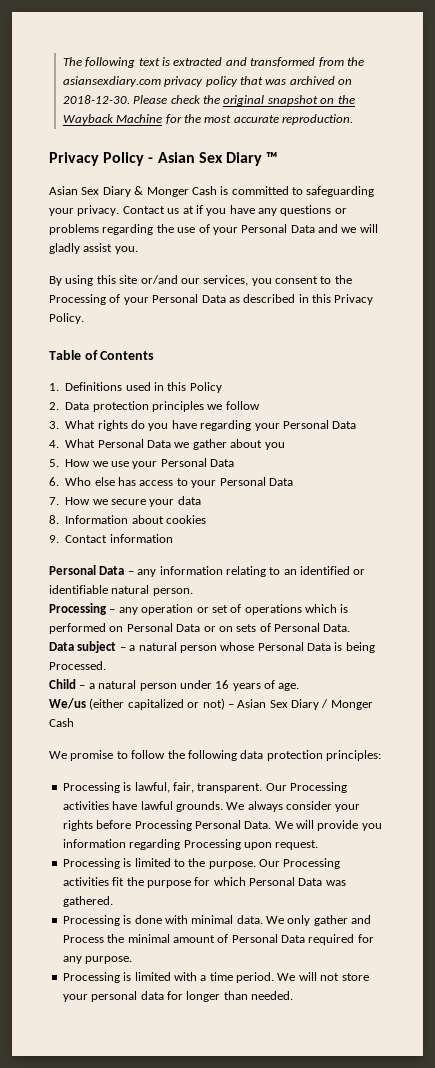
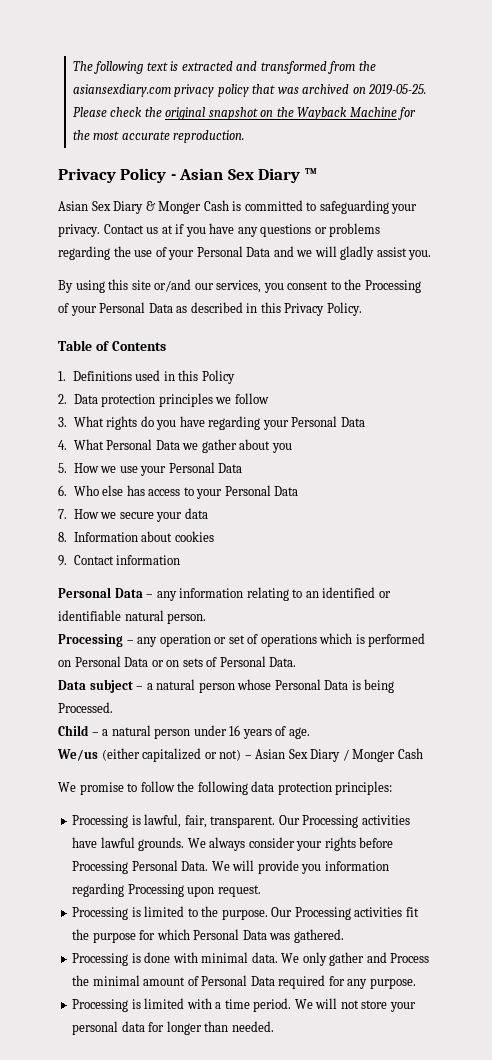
- The following text is extracted and transformed from the asiansexdiary.com privacy policy that was archived on 2018-12-30.
+ The following text is extracted and transformed from the asiansexdiary.com privacy policy that was archived on 2019-05-25.

